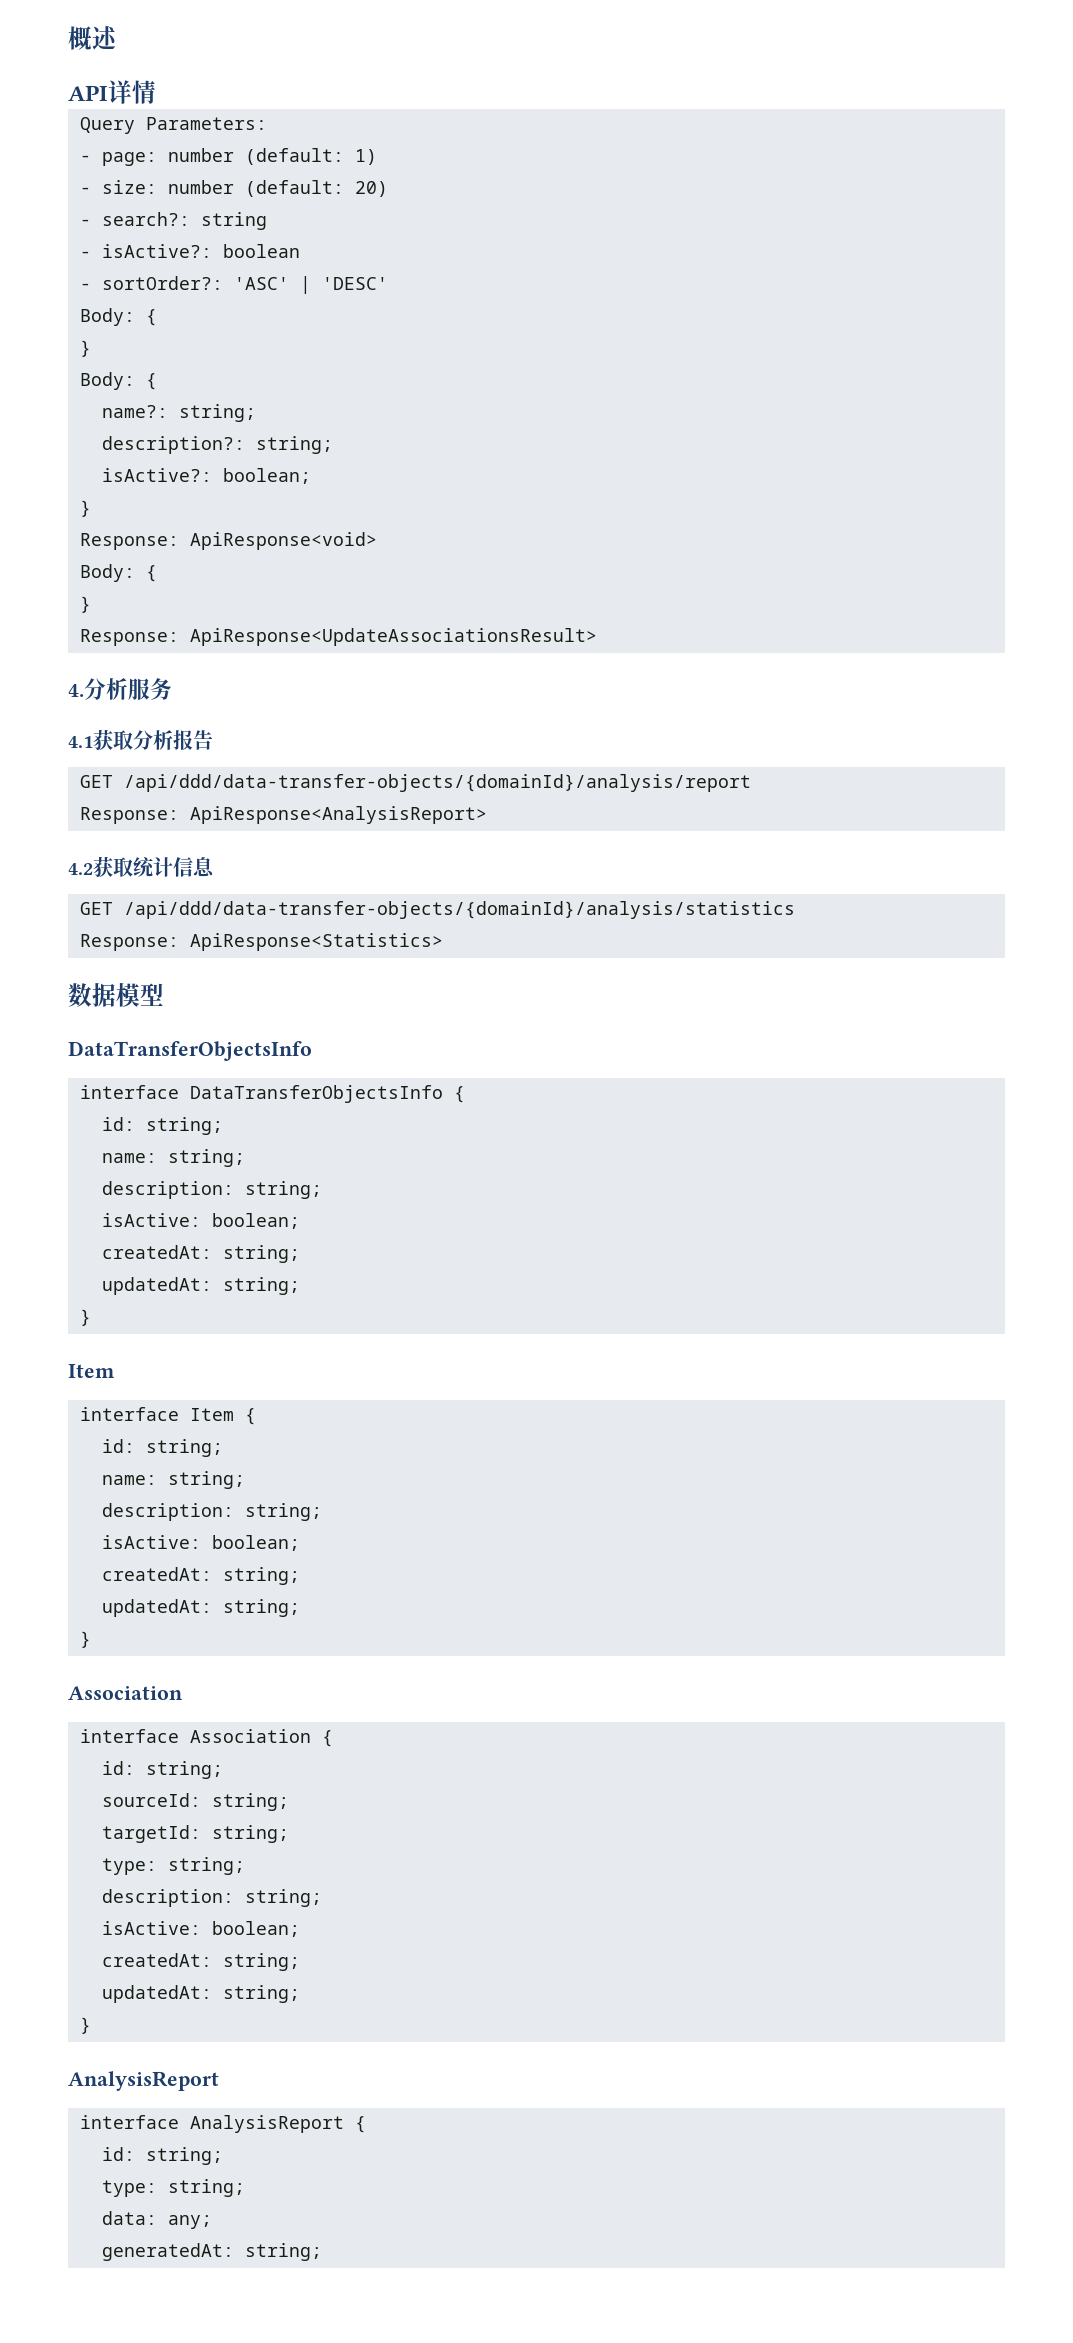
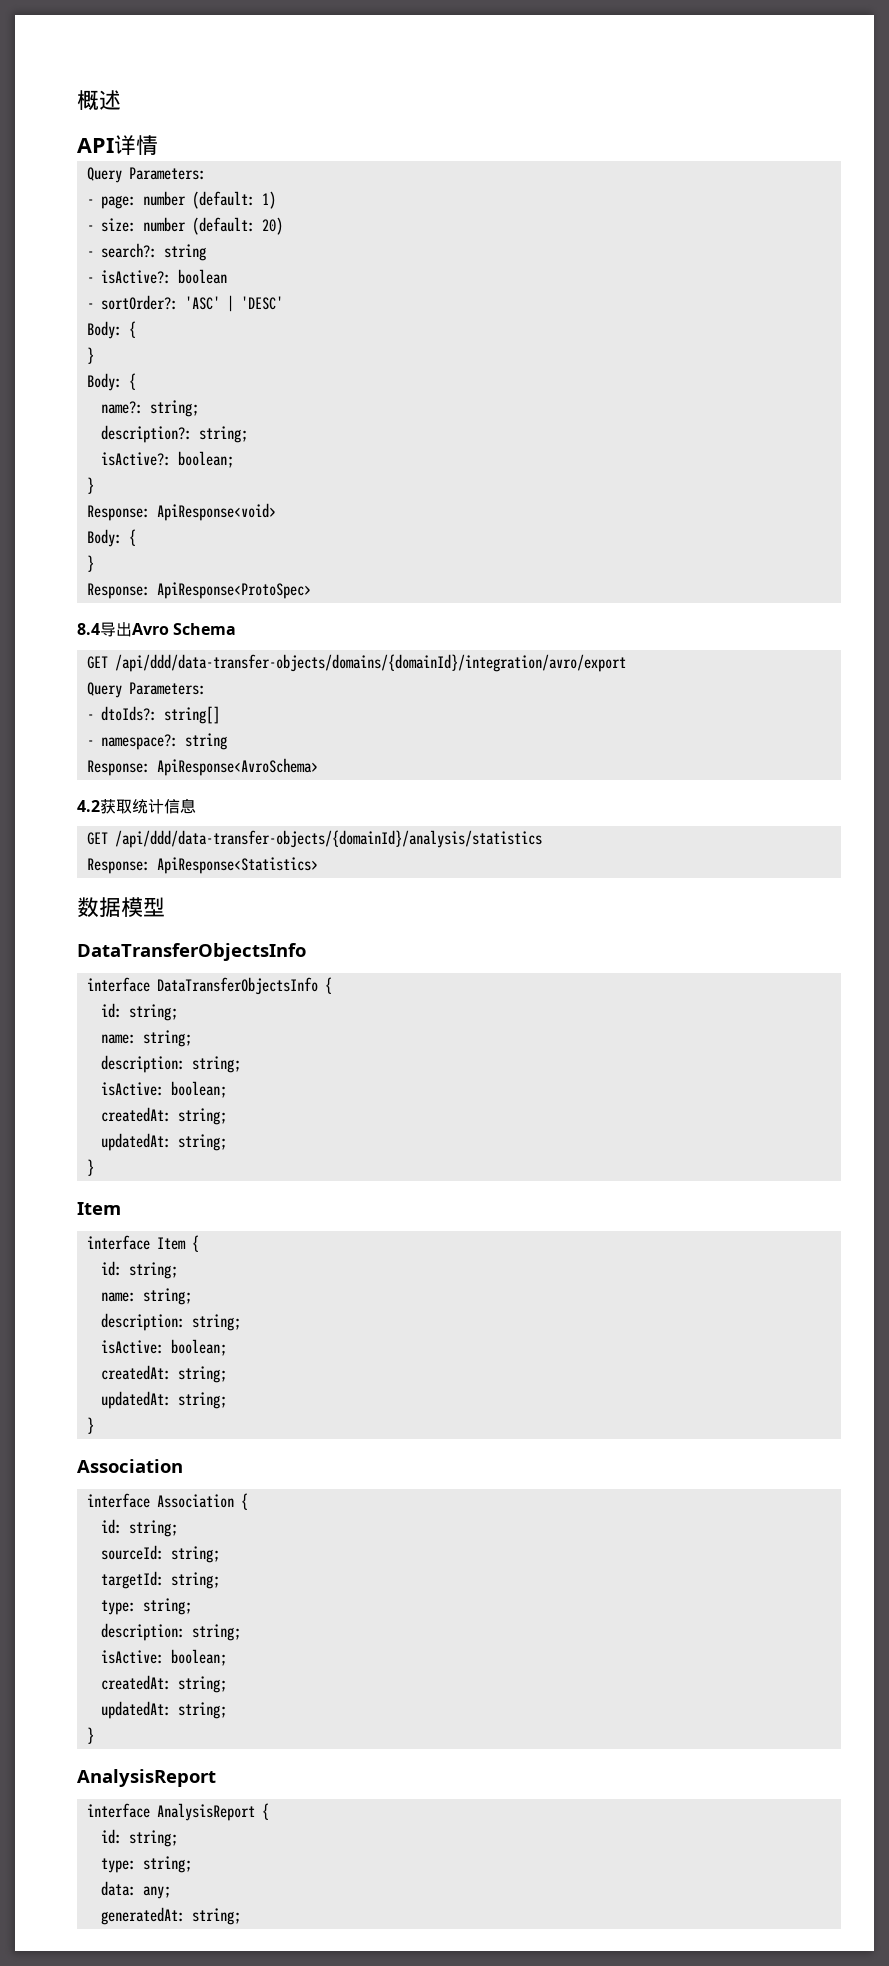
- Response: ApiResponse<UpdateAssociationsResult>
- 4.分析服务
- 4.1获取分析报告
- GET /api/ddd/data-transfer-objects/{domainId}/analysis/report
- Response: ApiResponse<AnalysisReport>
+ Response: ApiResponse<ProtoSpec>
+ 8.4导出Avro Schema
+ GET /api/ddd/data-transfer-objects/domains/{domainId}/integration/avro/export
+ Query Parameters:
+ - dtoIds?: string[]
+ - namespace?: string
+ Response: ApiResponse<AvroSchema>

